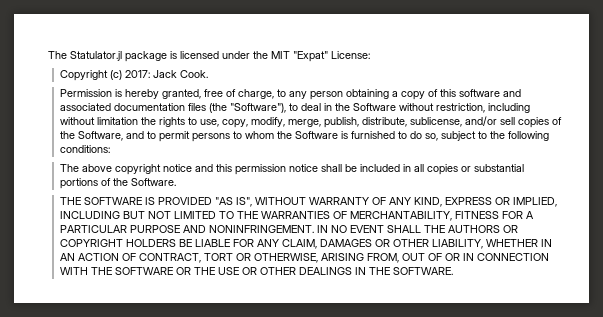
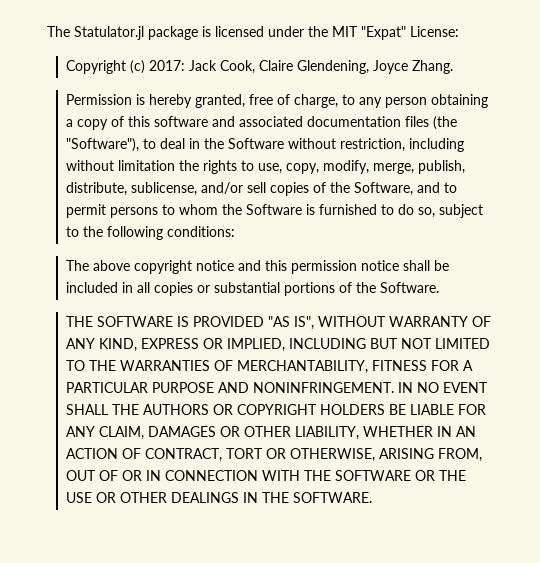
- Copyright (c) 2017: Jack Cook.
+ Copyright (c) 2017: Jack Cook, Claire Glendening, Joyce Zhang.

